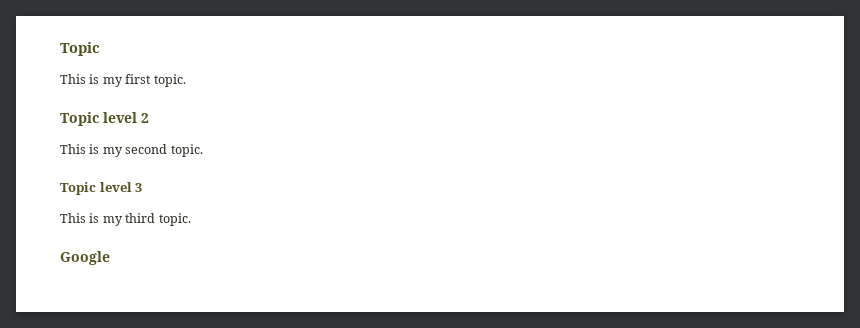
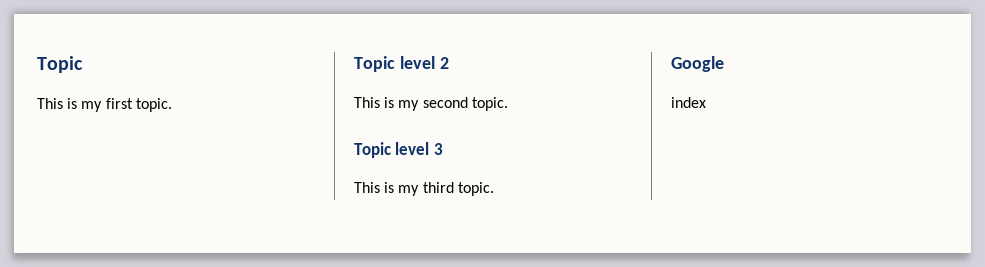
+ index

